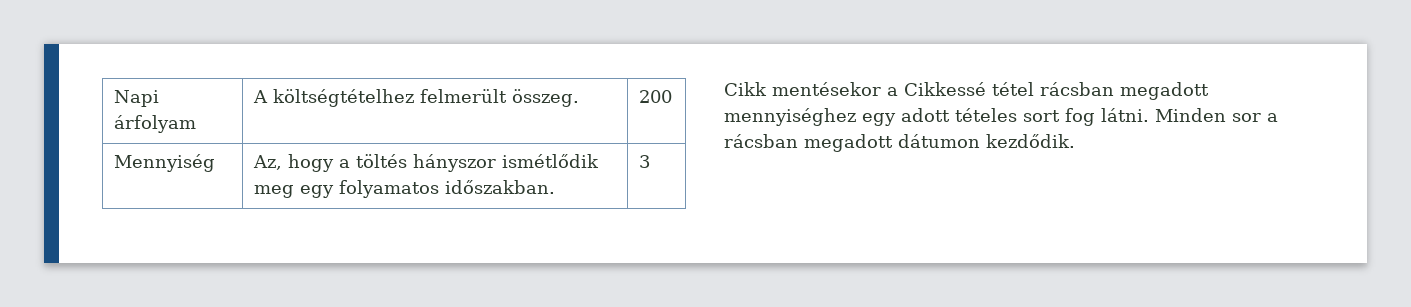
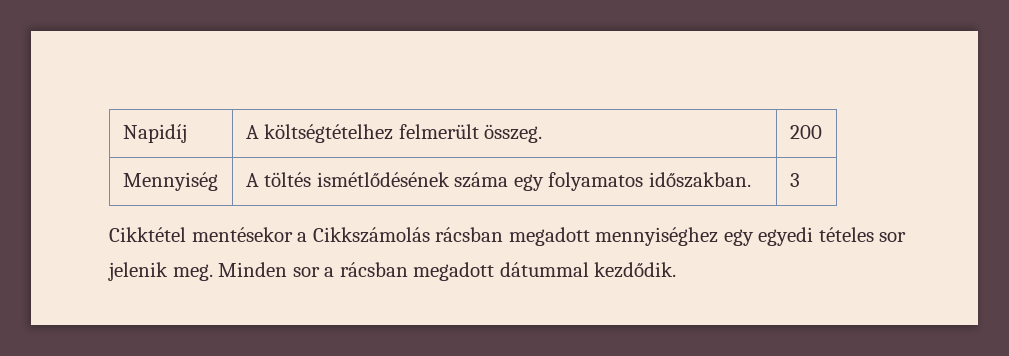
- Napi árfolyam | A költségtételhez felmerült összeg. | 200
+ Napidíj | A költségtételhez felmerült összeg. | 200
- Mennyiség | Az, hogy a töltés hányszor ismétlődik meg egy folyamatos időszakban. | 3
+ Mennyiség | A töltés ismétlődésének száma egy folyamatos időszakban. | 3
- Cikk mentésekor a Cikkessé tétel rácsban megadott mennyiséghez egy adott tételes sort fog látni.
+ Cikktétel mentésekor a Cikkszámolás rácsban megadott mennyiséghez egy egyedi tételes sor jelenik meg.
- Minden sor a rácsban megadott dátumon kezdődik.
+ Minden sor a rácsban megadott dátummal kezdődik.

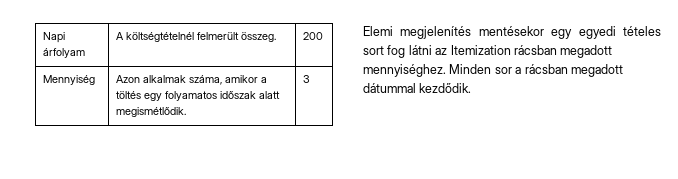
- Napidíj | A költségtételhez felmerült összeg. | 200
+ Napi árfolyam | A költségtételnél felmerült összeg. | 200
- Mennyiség | A töltés ismétlődésének száma egy folyamatos időszakban. | 3
- Cikktétel mentésekor a Cikkszámolás rácsban megadott mennyiséghez egy egyedi tételes sor jelenik meg.
+ Mennyiség | Azon alkalmak száma, amikor a töltés egy folyamatos időszak alatt megismétlődik. | 3
+ Elemi megjelenítés mentésekor egy egyedi tételes sort fog látni az Itemization rácsban megadott mennyiséghez.

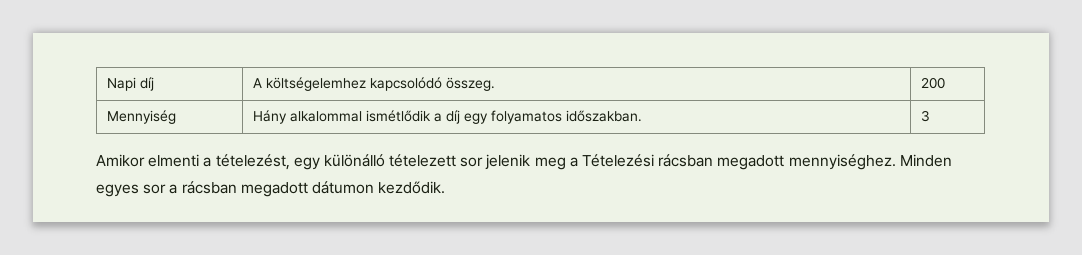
- Napi árfolyam | A költségtételnél felmerült összeg. | 200
+ Napi díj | A költségelemhez kapcsolódó összeg. | 200
- Mennyiség | Azon alkalmak száma, amikor a töltés egy folyamatos időszak alatt megismétlődik. | 3
- Elemi megjelenítés mentésekor egy egyedi tételes sort fog látni az Itemization rácsban megadott mennyiséghez.
+ Mennyiség | Hány alkalommal ismétlődik a díj egy folyamatos időszakban. | 3
+ Amikor elmenti a tételezést, egy különálló tételezett sor jelenik meg a Tételezési rácsban megadott mennyiséghez.
- Minden sor a rácsban megadott dátummal kezdődik.
+ Minden egyes sor a rácsban megadott dátumon kezdődik.

